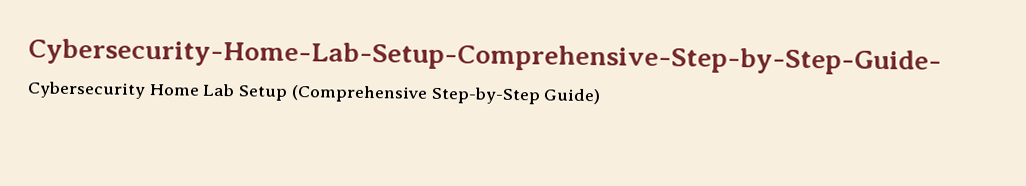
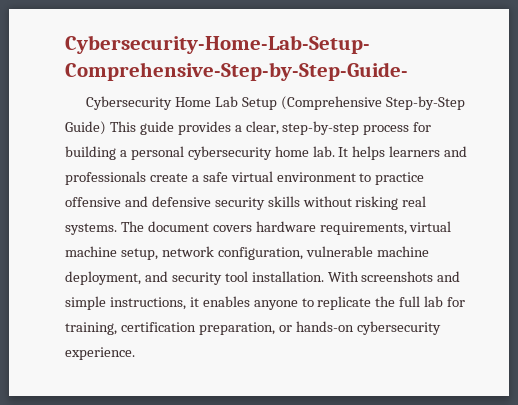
- Cybersecurity Home Lab Setup (Comprehensive Step-by-Step Guide)
+ Cybersecurity Home Lab Setup (Comprehensive Step-by-Step Guide) This guide provides a clear, step-by-step process for building a personal cybersecurity home lab. It helps learners and professionals create a safe virtual environment to practice offensive and defensive security skills without risking real systems. The document covers hardware requirements, virtual machine setup, network configuration, vulnerable machine deployment, and security tool installation. With screenshots and simple instructions, it enables anyone to replicate the full lab for training, certification preparation, or hands-on cybersecurity experience.

